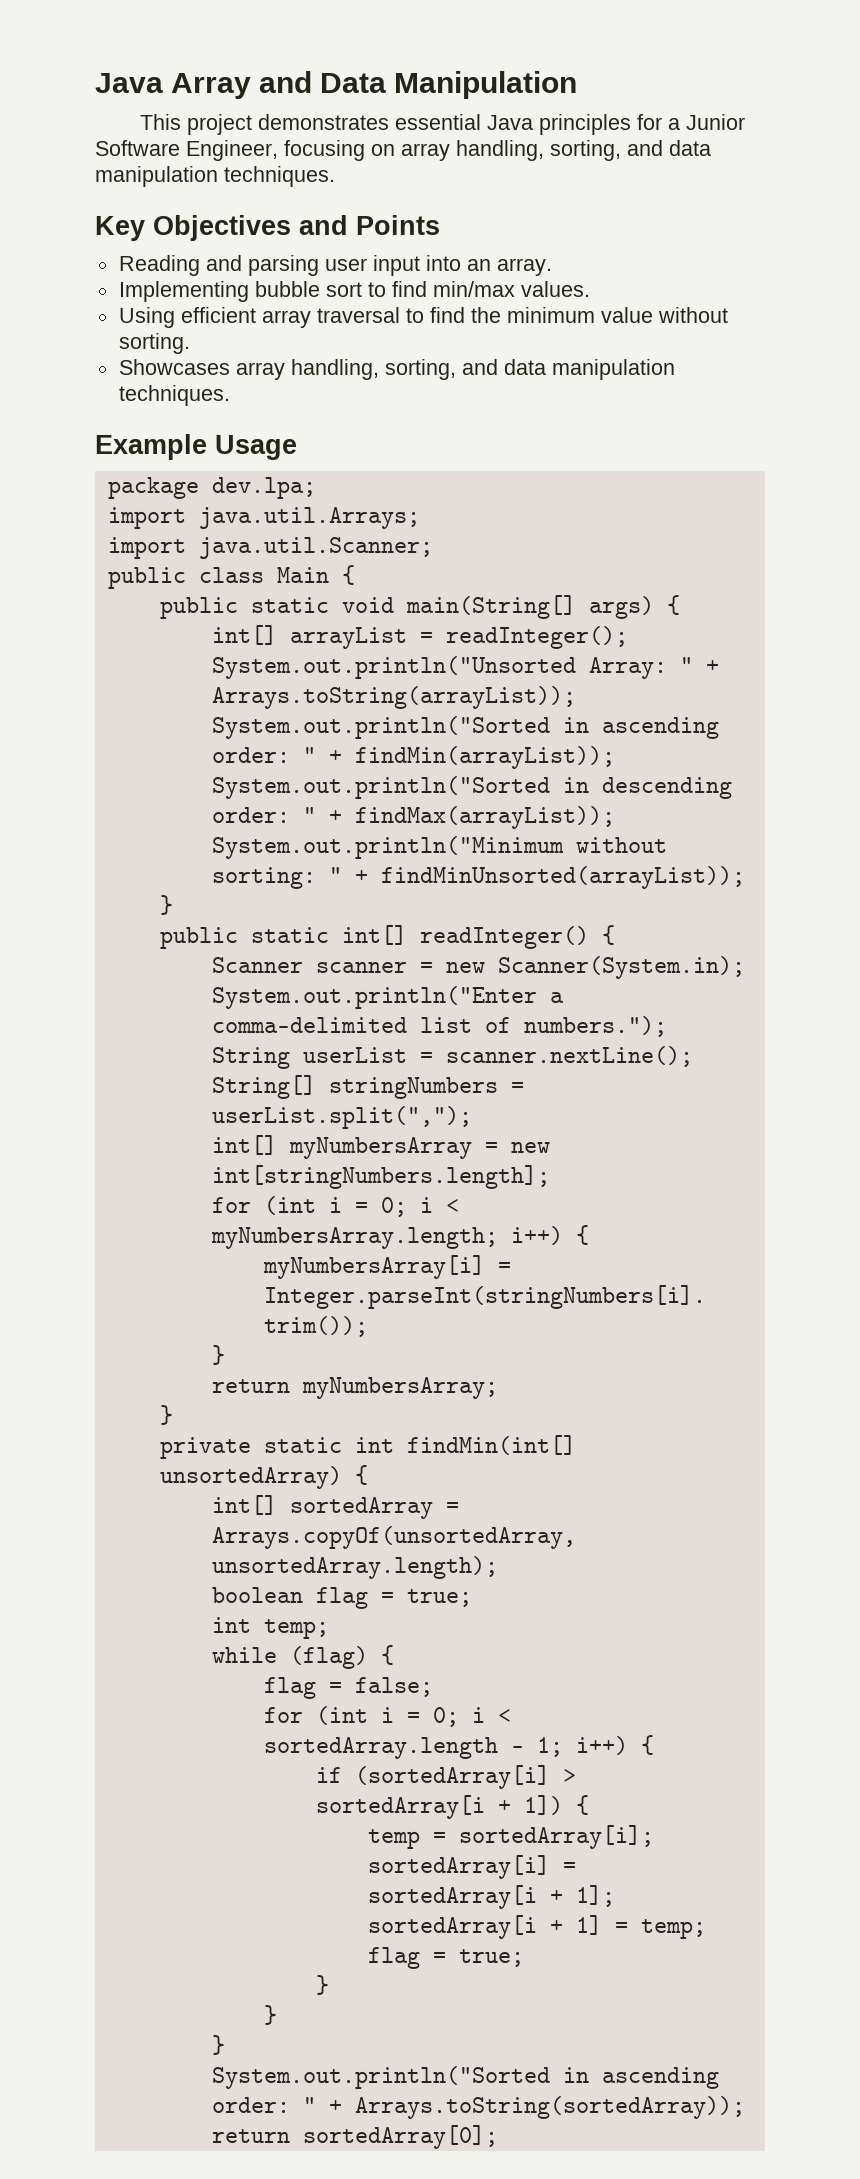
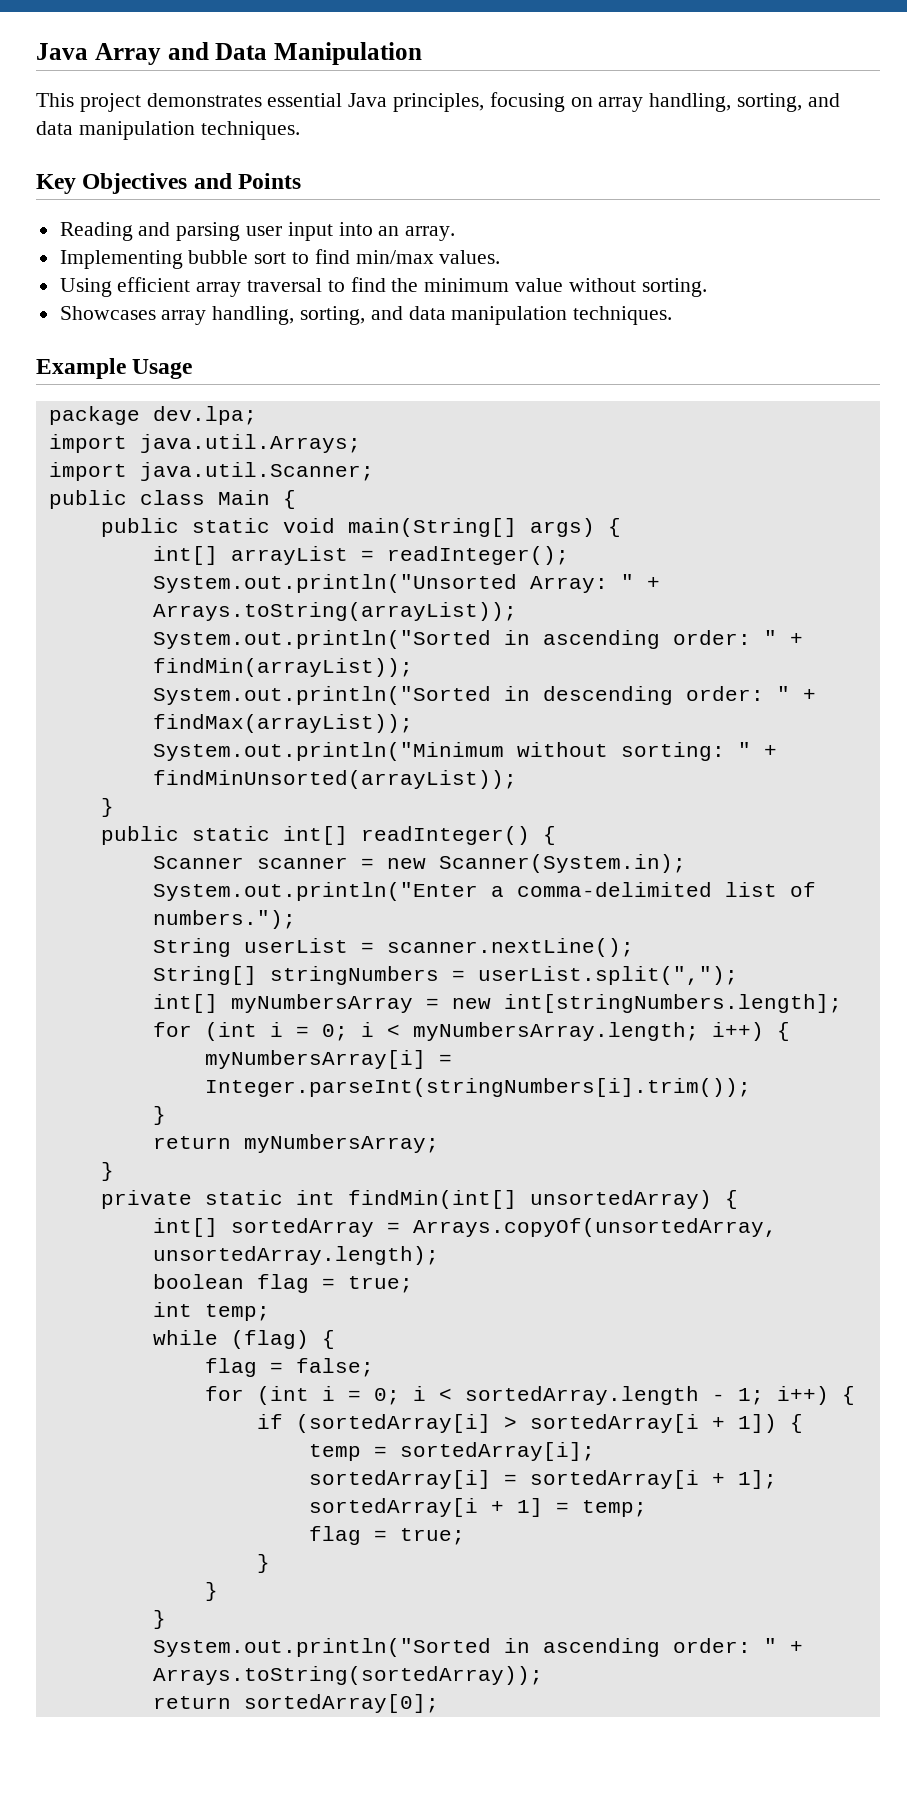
- This project demonstrates essential Java principles for a Junior Software Engineer, focusing on array handling, sorting, and data manipulation techniques.
+ This project demonstrates essential Java principles, focusing on array handling, sorting, and data manipulation techniques.

